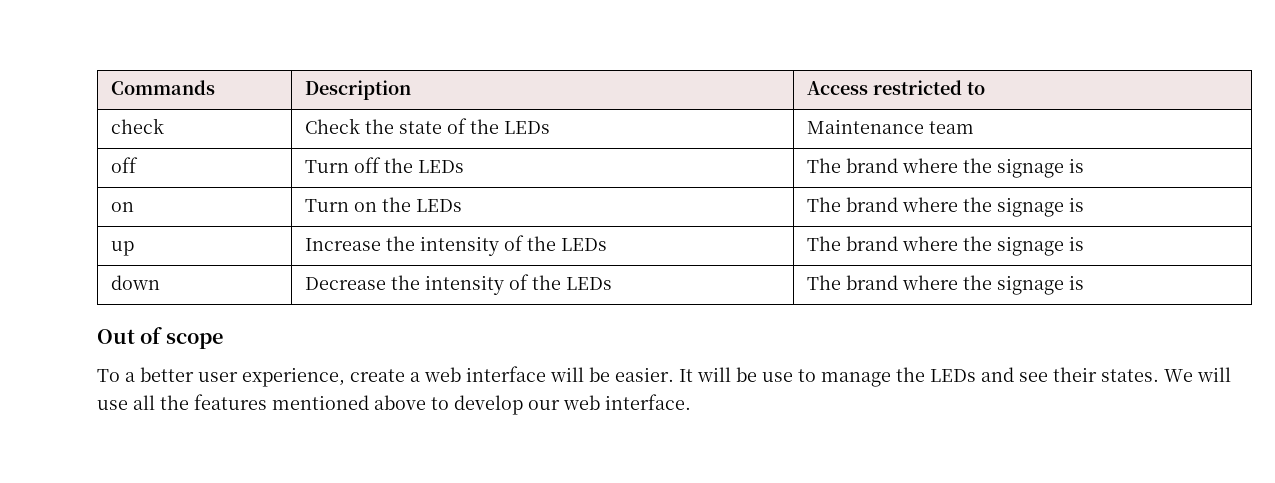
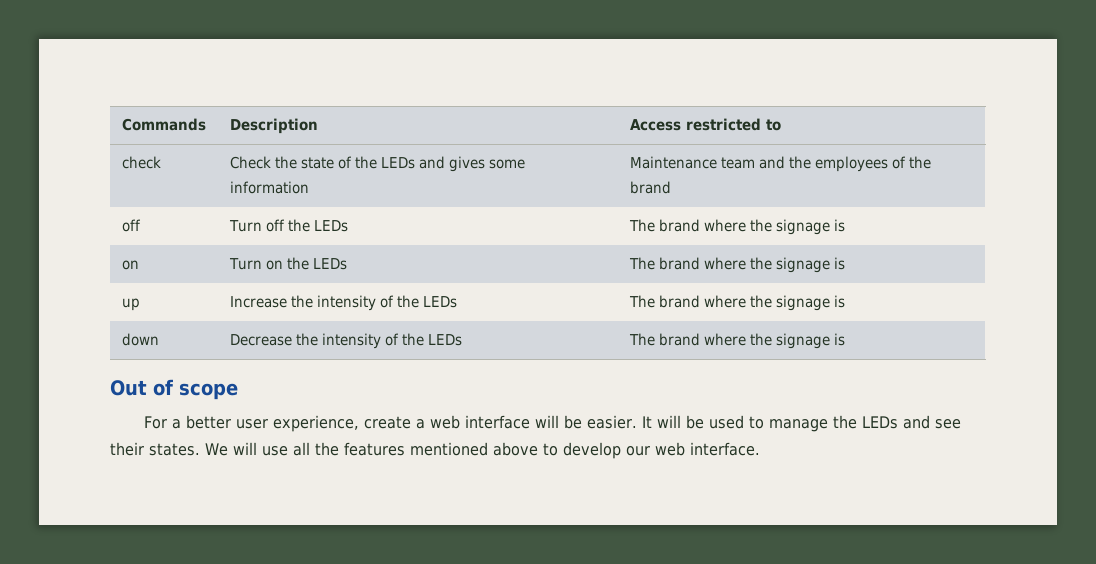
- check | Check the state of the LEDs | Maintenance team
+ check | Check the state of the LEDs and gives some information | Maintenance team and the employees of the brand
- To a better user experience, create a web interface will be easier.
+ For a better user experience, create a web interface will be easier.
- It will be use to manage the LEDs and see their states.
+ It will be used to manage the LEDs and see their states.

